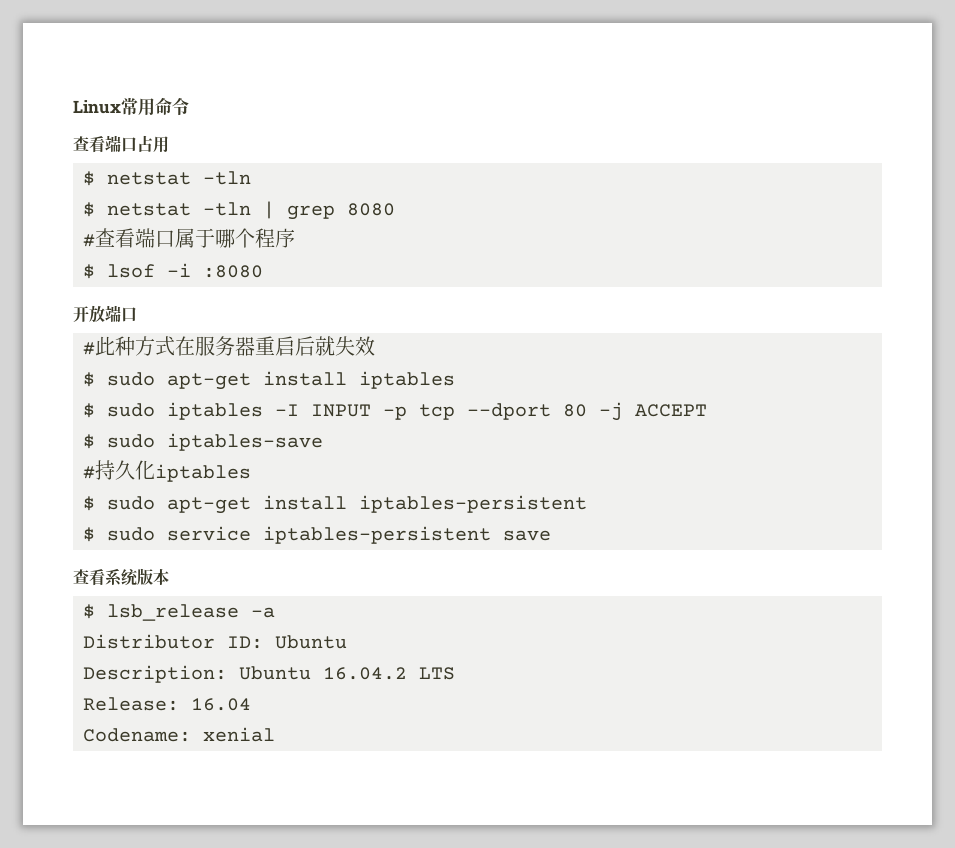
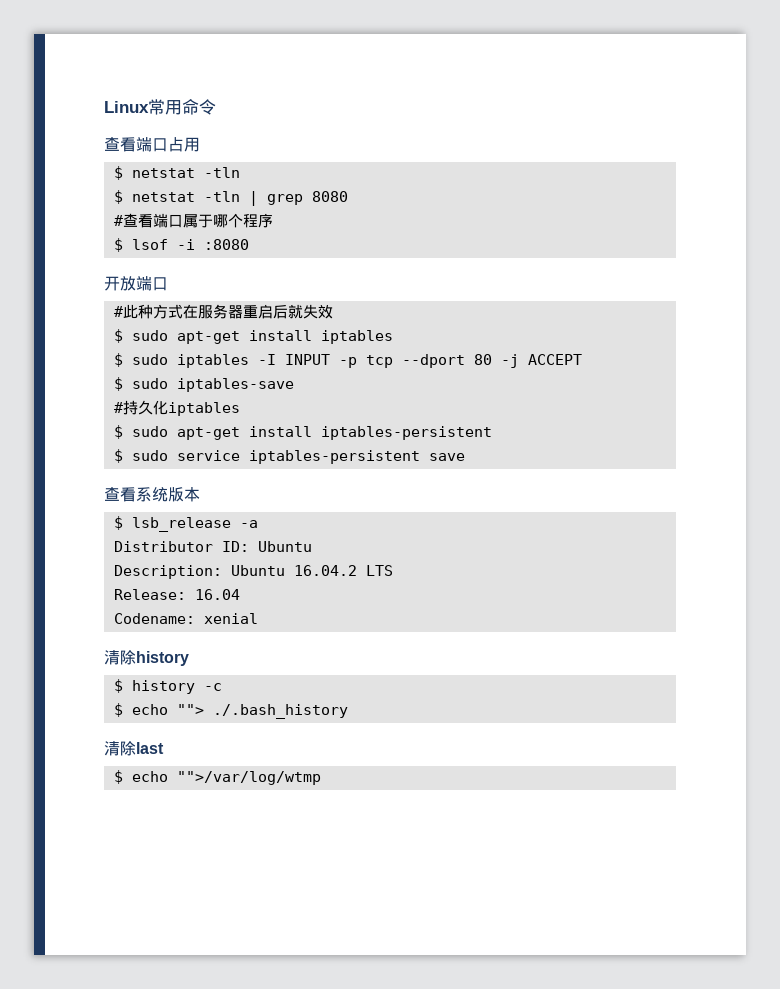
+ 清除history
+ $ history -c
+ $ echo ""> ./.bash_history
+ 清除last
+ $ echo "">/var/log/wtmp

